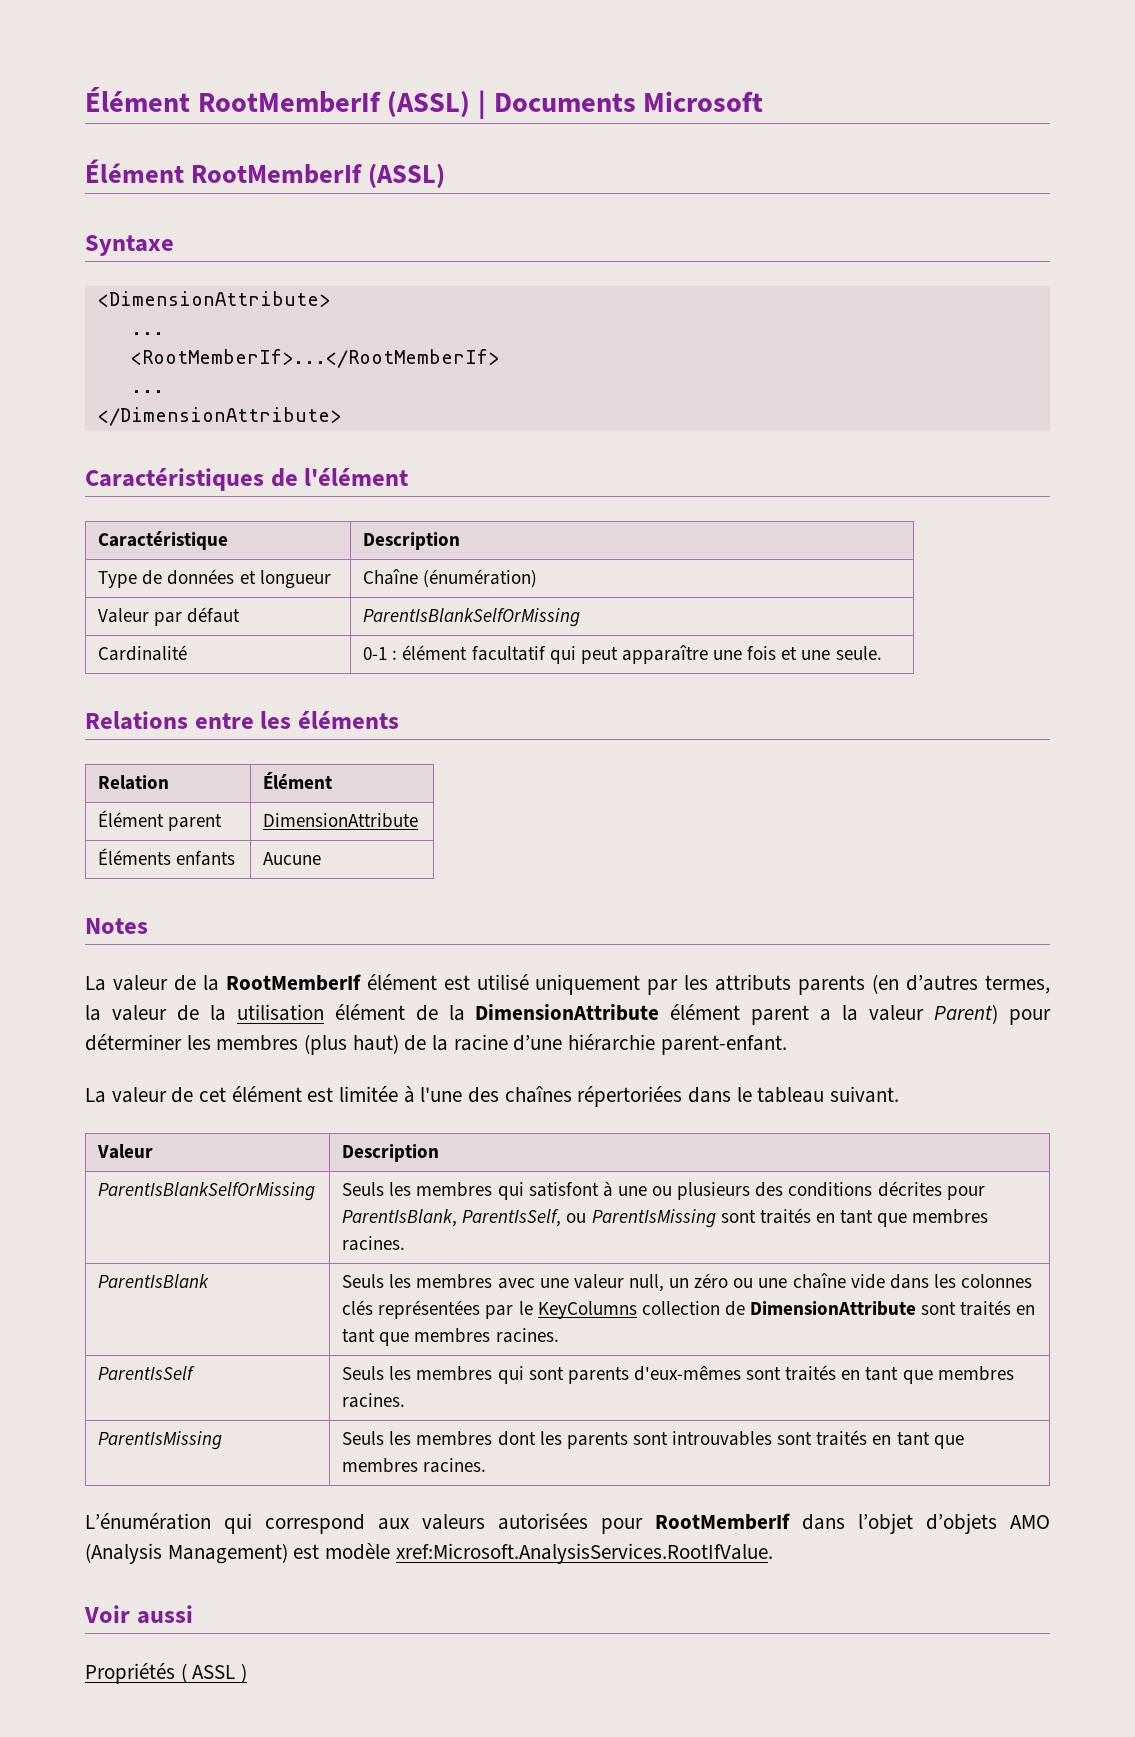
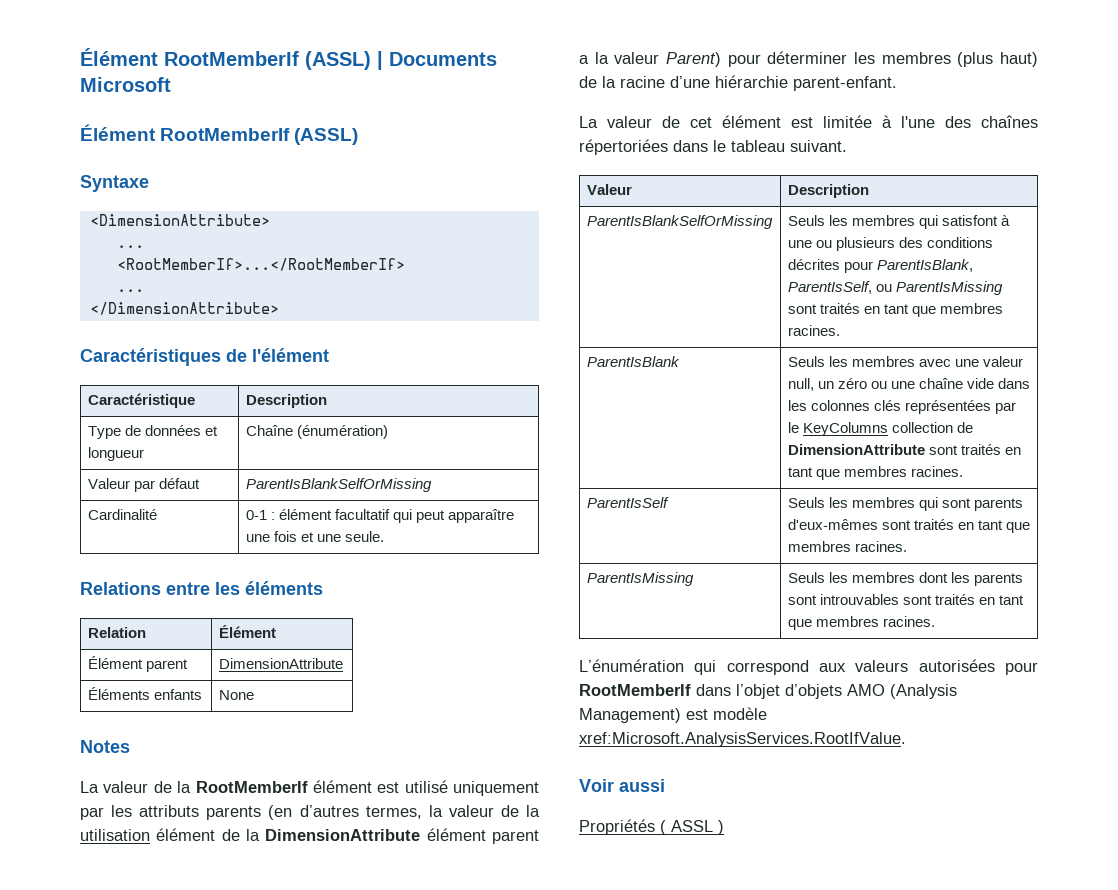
- Éléments enfants | Aucune
+ Éléments enfants | None

